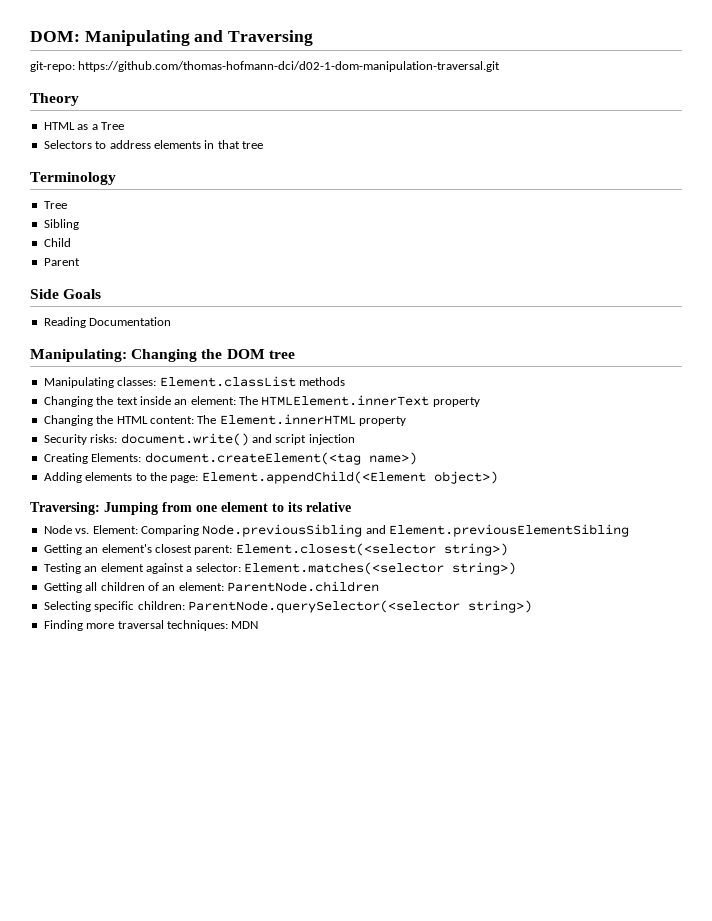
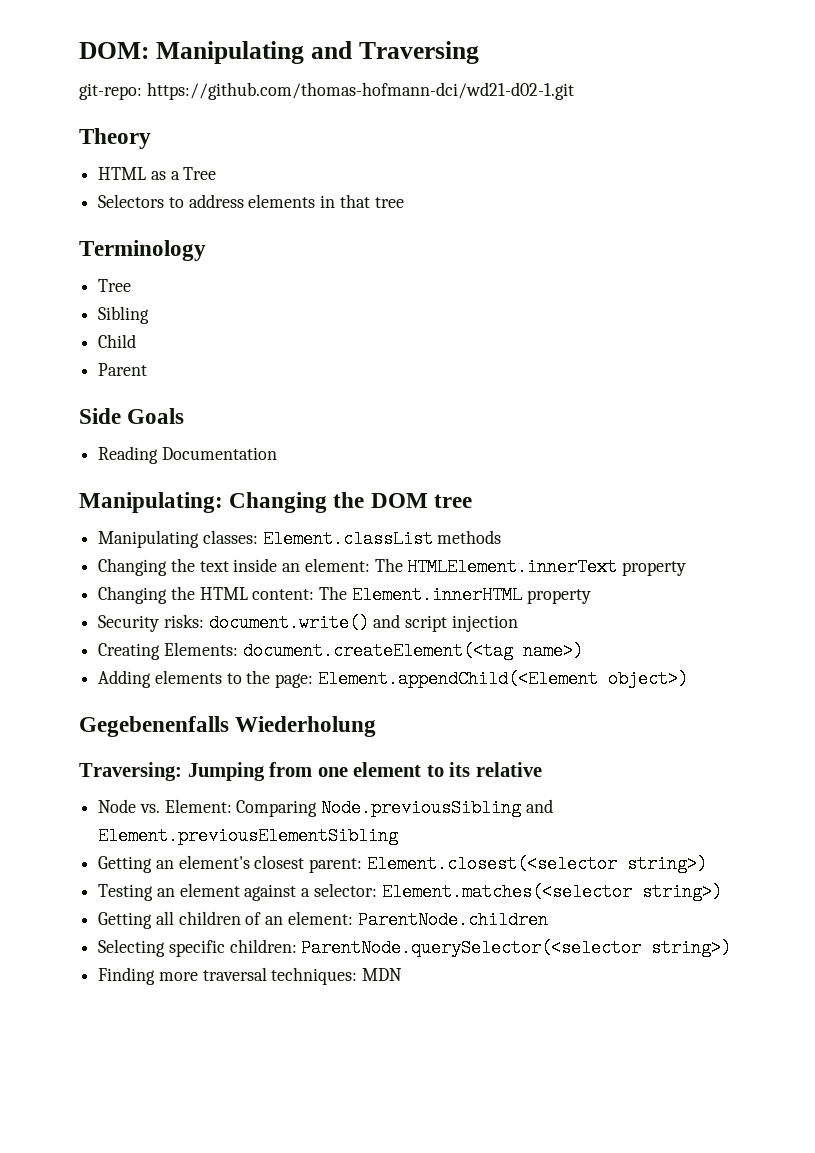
- git-repo: https://github.com/thomas-hofmann-dci/d02-1-dom-manipulation-traversal.git
+ git-repo: https://github.com/thomas-hofmann-dci/wd21-d02-1.git
+ Gegebenenfalls Wiederholung

